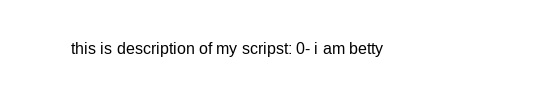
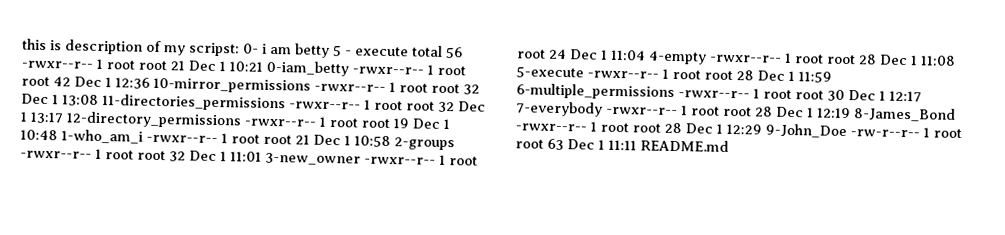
- this is description of my scripst: 0- i am betty
+ this is description of my scripst: 0- i am betty 5 - execute total 56 -rwxr--r-- 1 root root 21 Dec 1 10:21 0-iam_betty -rwxr--r-- 1 root root 42 Dec 1 12:36 10-mirror_permissions -rwxr--r-- 1 root root 32 Dec 1 13:08 11-directories_permissions -rwxr--r-- 1 root root 32 Dec 1 13:17 12-directory_permissions -rwxr--r-- 1 root root 19 Dec 1 10:48 1-who_am_i -rwxr--r-- 1 root root 21 Dec 1 10:58 2-groups -rwxr--r-- 1 root root 32 Dec 1 11:01 3-new_owner -rwxr--r-- 1 root root 24 Dec 1 11:04 4-empty -rwxr--r-- 1 root root 28 Dec 1 11:08 5-execute -rwxr--r-- 1 root root 28 Dec 1 11:59 6-multiple_permissions -rwxr--r-- 1 root root 30 Dec 1 12:17 7-everybody -rwxr--r-- 1 root root 28 Dec 1 12:19 8-James_Bond -rwxr--r-- 1 root root 28 Dec 1 12:29 9-John_Doe -rw-r--r-- 1 root root 63 Dec 1 11:11 README.md

